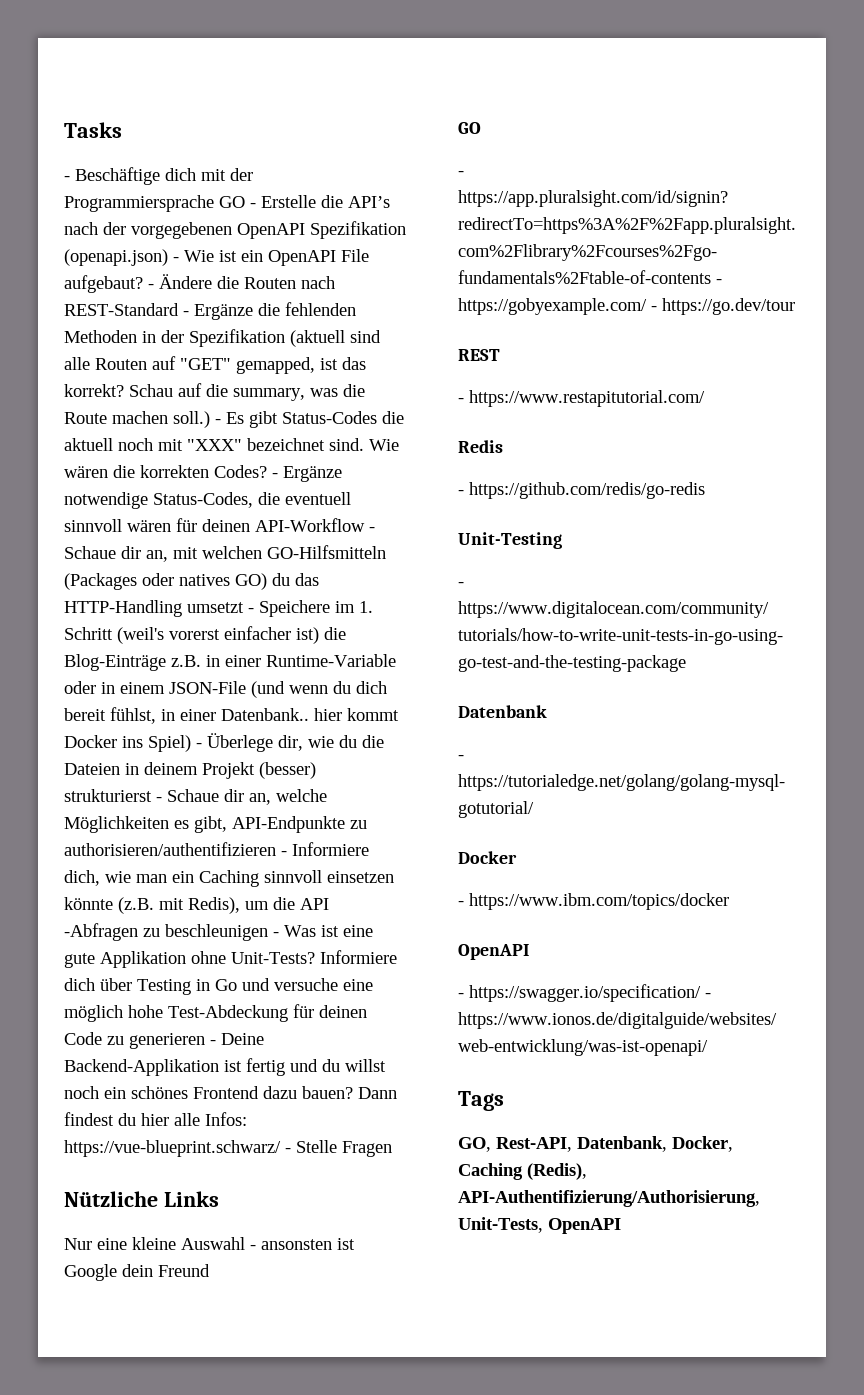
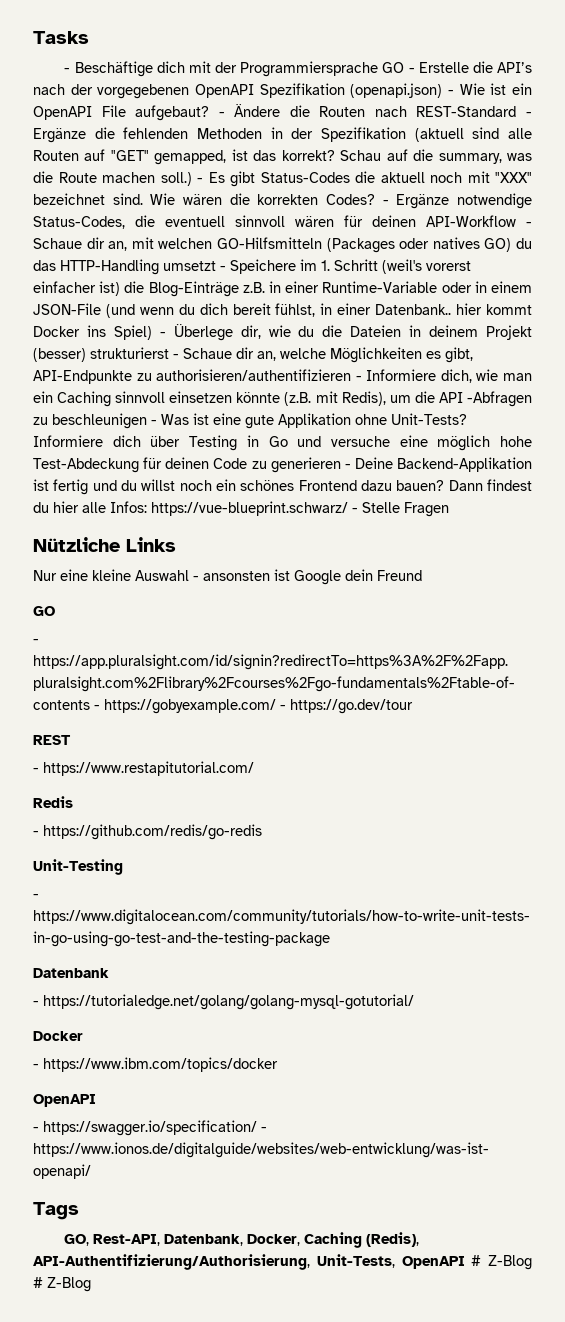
- GO, Rest-API, Datenbank, Docker, Caching (Redis), API-Authentifizierung/Authorisierung, Unit-Tests, OpenAPI
+ GO, Rest-API, Datenbank, Docker, Caching (Redis), API-Authentifizierung/Authorisierung, Unit-Tests, OpenAPI # Z-Blog # Z-Blog

